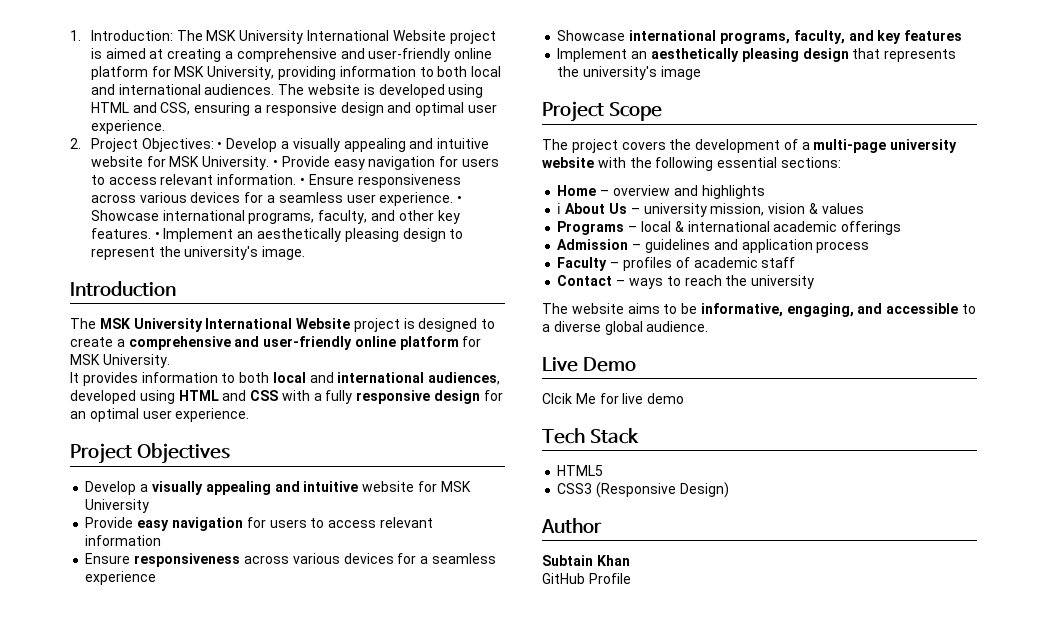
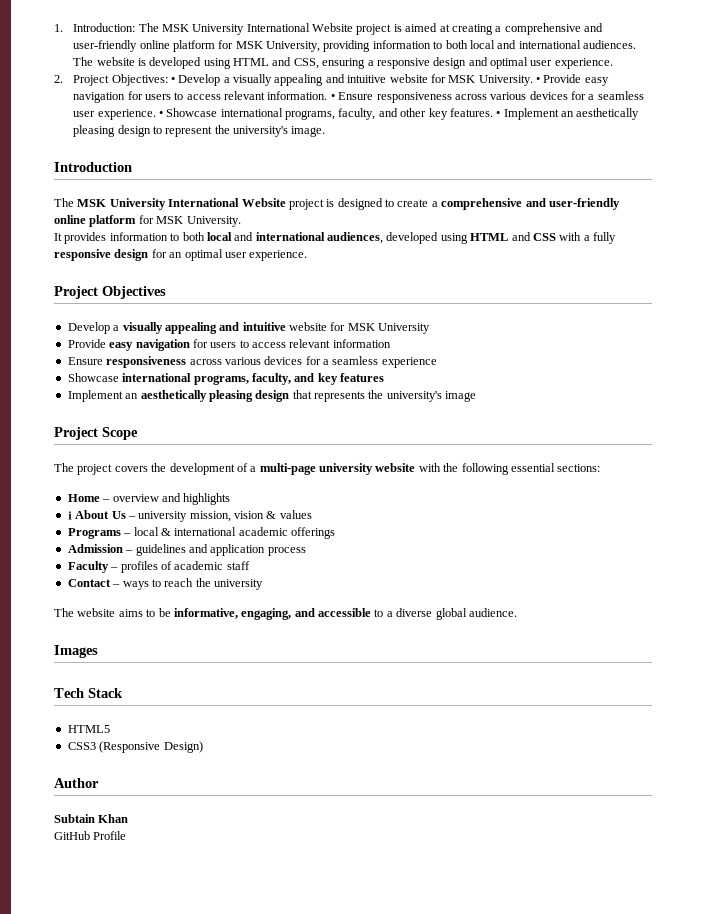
- Live Demo
- Clcik Me for live demo
+ Images

